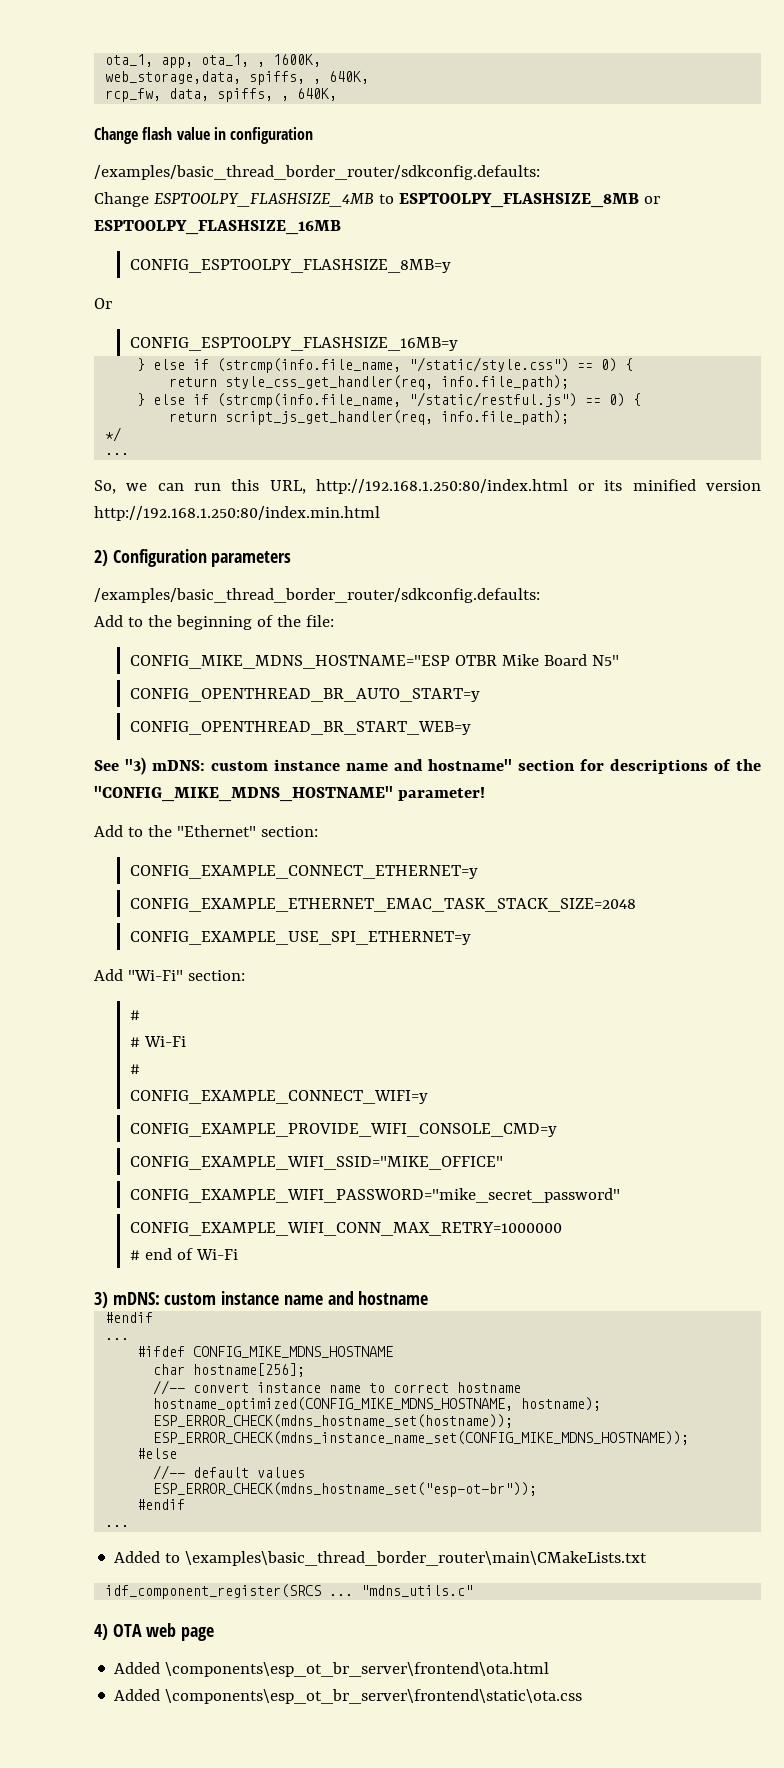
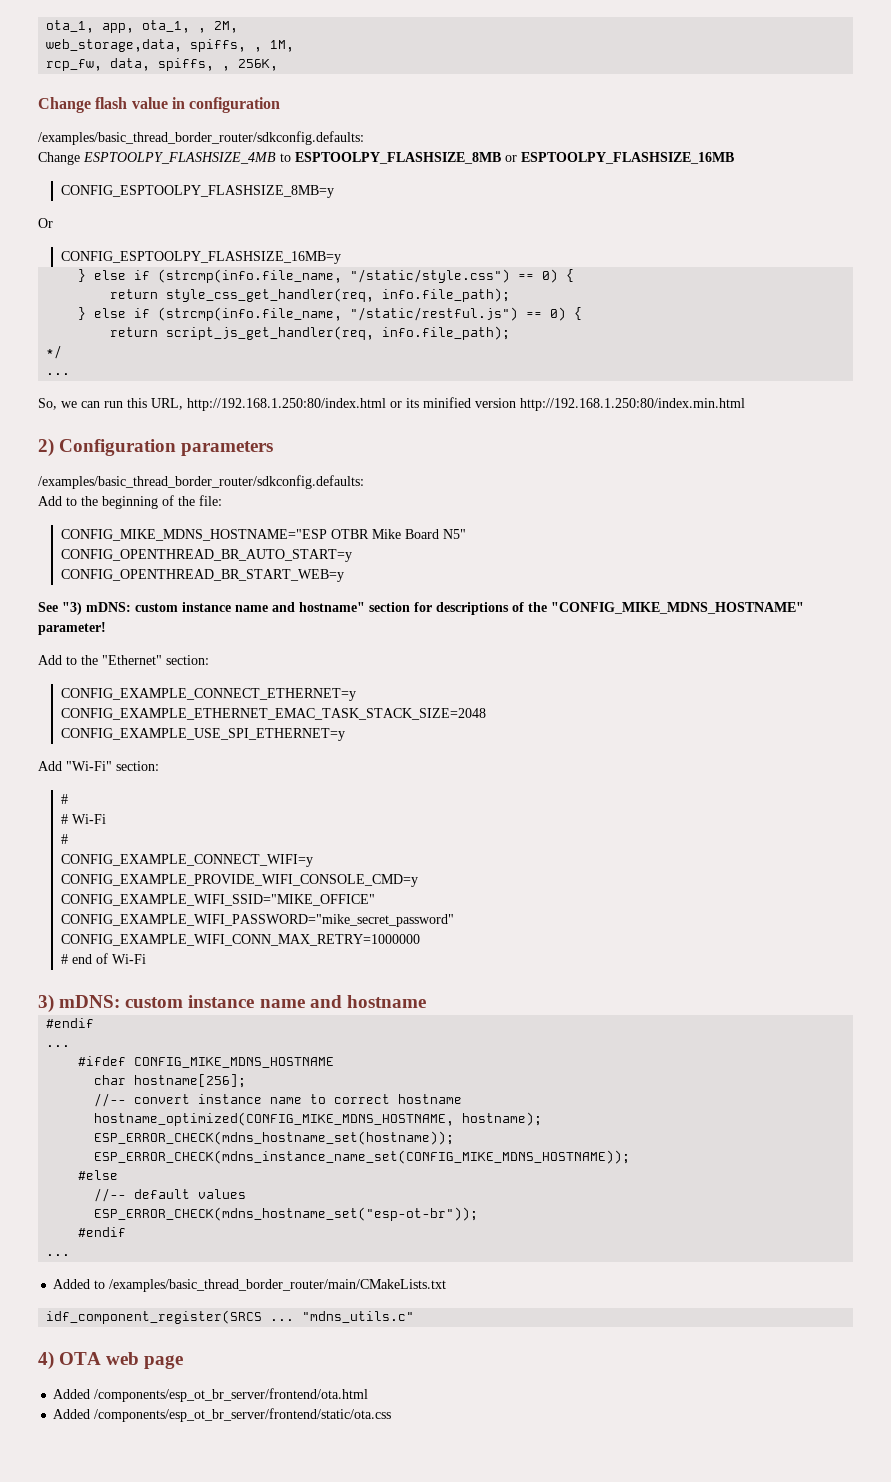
- ota_1, app, ota_1, , 1600K,
+ ota_1, app, ota_1, , 2M,
- web_storage,data, spiffs, , 640K,
+ web_storage,data, spiffs, , 1M,
- rcp_fw, data, spiffs, , 640K,
+ rcp_fw, data, spiffs, , 256K,
- Added to \examples\basic_thread_border_router\main\CMakeLists.txt
+ Added to /examples/basic_thread_border_router/main/CMakeLists.txt
- Added \components\esp_ot_br_server\frontend\ota.html
- Added \components\esp_ot_br_server\frontend\static\ota.css
+ Added /components/esp_ot_br_server/frontend/ota.html
+ Added /components/esp_ot_br_server/frontend/static/ota.css

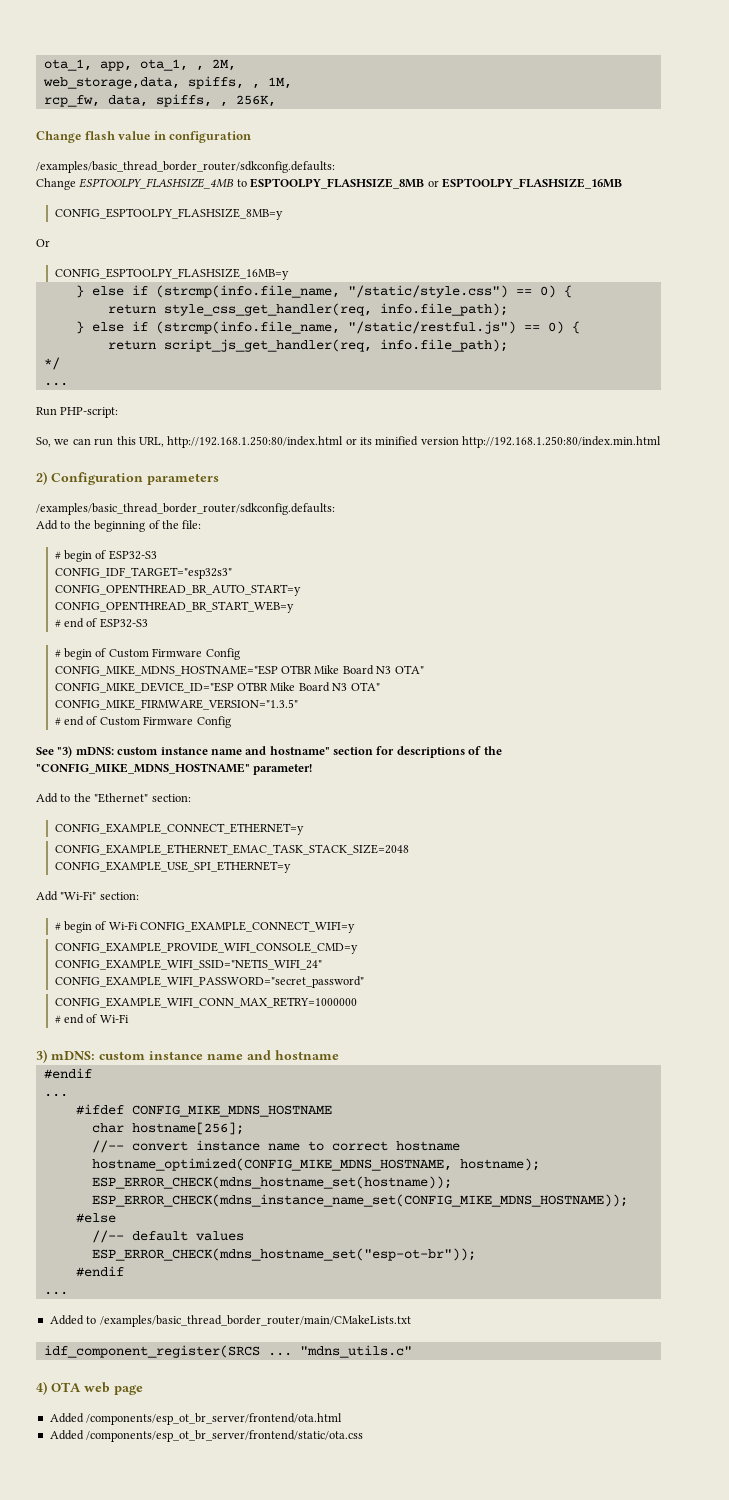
+ Run PHP-script:
- CONFIG_MIKE_MDNS_HOSTNAME="ESP OTBR Mike Board N5"
+ # begin of ESP32-S3
+ CONFIG_IDF_TARGET="esp32s3"
  CONFIG_OPENTHREAD_BR_AUTO_START=y
  CONFIG_OPENTHREAD_BR_START_WEB=y
+ # end of ESP32-S3
+ # begin of Custom Firmware Config
+ CONFIG_MIKE_MDNS_HOSTNAME="ESP OTBR Mike Board N3 OTA"
+ CONFIG_MIKE_DEVICE_ID="ESP OTBR Mike Board N3 OTA"
+ CONFIG_MIKE_FIRMWARE_VERSION="1.3.5"
+ # end of Custom Firmware Config
  Add "Wi-Fi" section:
- #
- # Wi-Fi
- #
- CONFIG_EXAMPLE_CONNECT_WIFI=y
+ # begin of Wi-Fi CONFIG_EXAMPLE_CONNECT_WIFI=y
- CONFIG_EXAMPLE_WIFI_SSID="MIKE_OFFICE"
- CONFIG_EXAMPLE_WIFI_PASSWORD="mike_secret_password"
+ CONFIG_EXAMPLE_WIFI_SSID="NETIS_WIFI_24"
+ CONFIG_EXAMPLE_WIFI_PASSWORD="secret_password"

